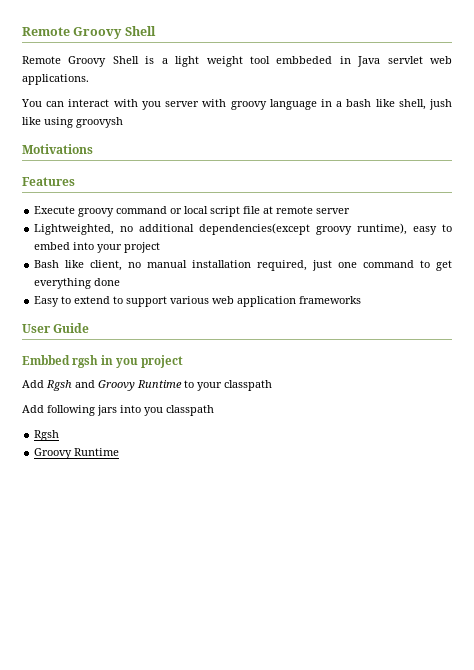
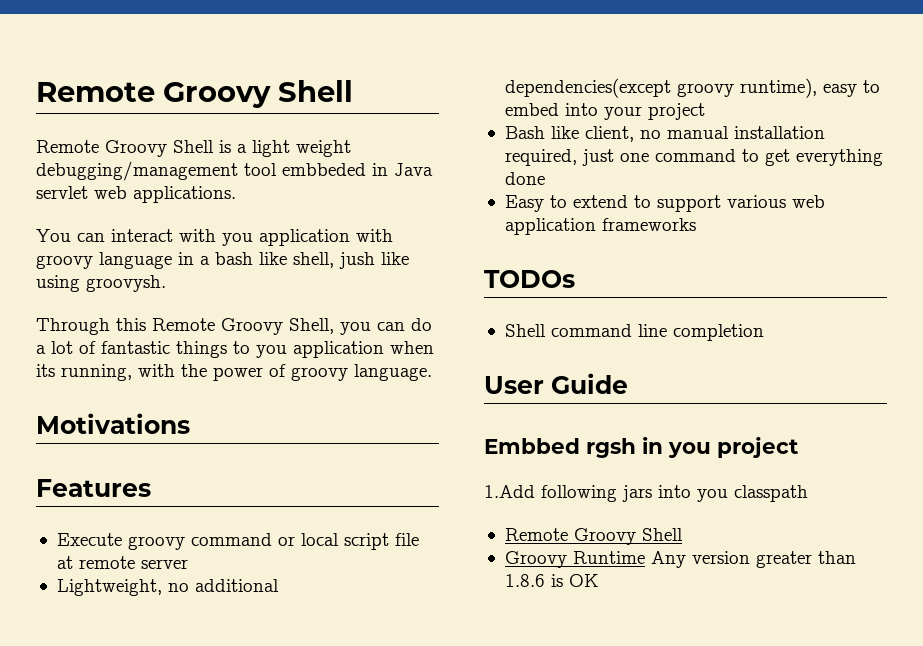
- Remote Groovy Shell is a light weight tool embbeded in Java servlet web applications.
+ Remote Groovy Shell is a light weight debugging/management tool embbeded in Java servlet web applications.
- You can interact with you server with groovy language in a bash like shell, jush like using groovysh
+ You can interact with you application with groovy language in a bash like shell, jush like using groovysh.
+ Through this Remote Groovy Shell, you can do a lot of fantastic things to you application when its running, with the power of groovy language.
- Lightweighted, no additional dependencies(except groovy runtime), easy to embed into your project
+ Lightweight, no additional dependencies(except groovy runtime), easy to embed into your project
+ TODOs
+ Shell command line completion
- Add Rgsh and Groovy Runtime to your classpath
- Add following jars into you classpath
- Rgsh
- Groovy Runtime
+ 1.Add following jars into you classpath
+ Remote Groovy Shell
+ Groovy Runtime Any version greater than 1.8.6 is OK

